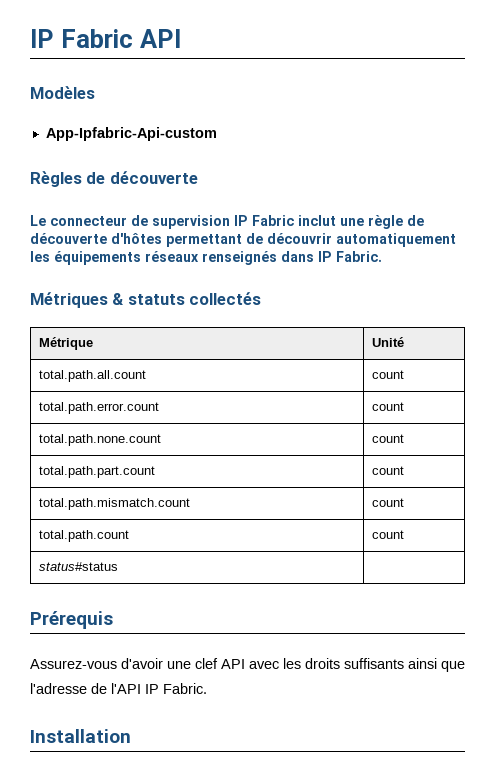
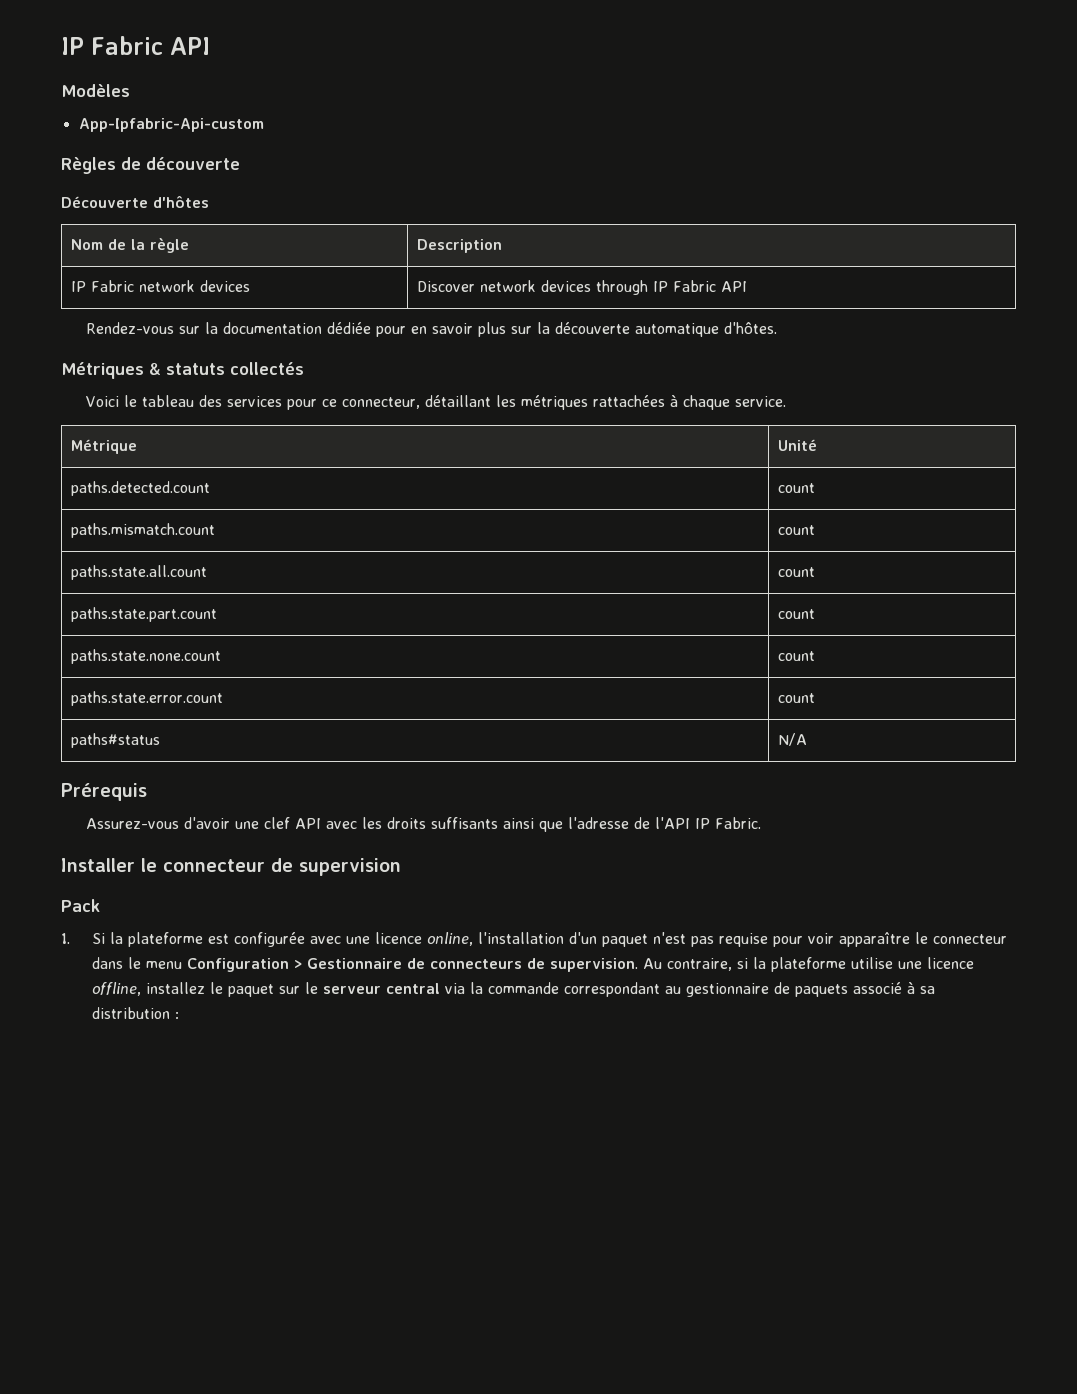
- Le connecteur de supervision IP Fabric inclut une règle de découverte d'hôtes permettant de découvrir automatiquement les équipements réseaux renseignés dans IP Fabric.
+ Découverte d'hôtes
+ Nom de la règle | Description
+ IP Fabric network devices | Discover network devices through IP Fabric API
+ Rendez-vous sur la documentation dédiée pour en savoir plus sur la découverte automatique d'hôtes.
  Métriques & statuts collectés
+ Voici le tableau des services pour ce connecteur, détaillant les métriques rattachées à chaque service.
- total.path.all.count | count
- total.path.error.count | count
- total.path.none.count | count
- total.path.part.count | count
- total.path.mismatch.count | count
- total.path.count | count
- status#status |
+ paths.detected.count | count
+ paths.mismatch.count | count
+ paths.state.all.count | count
+ paths.state.part.count | count
+ paths.state.none.count | count
+ paths.state.error.count | count
+ paths#status | N/A
- Installation
+ Installer le connecteur de supervision
+ Pack
+ 1. Si la plateforme est configurée avec une licence online, l'installation d'un paquet n'est pas requise pour voir apparaître le connecteur dans le menu Configuration > Gestionnaire de connecteurs de supervision. Au contraire, si la plateforme utilise une licence offline, installez le paquet sur le serveur central via la commande correspondant au gestionnaire de paquets associé à sa distribution :

